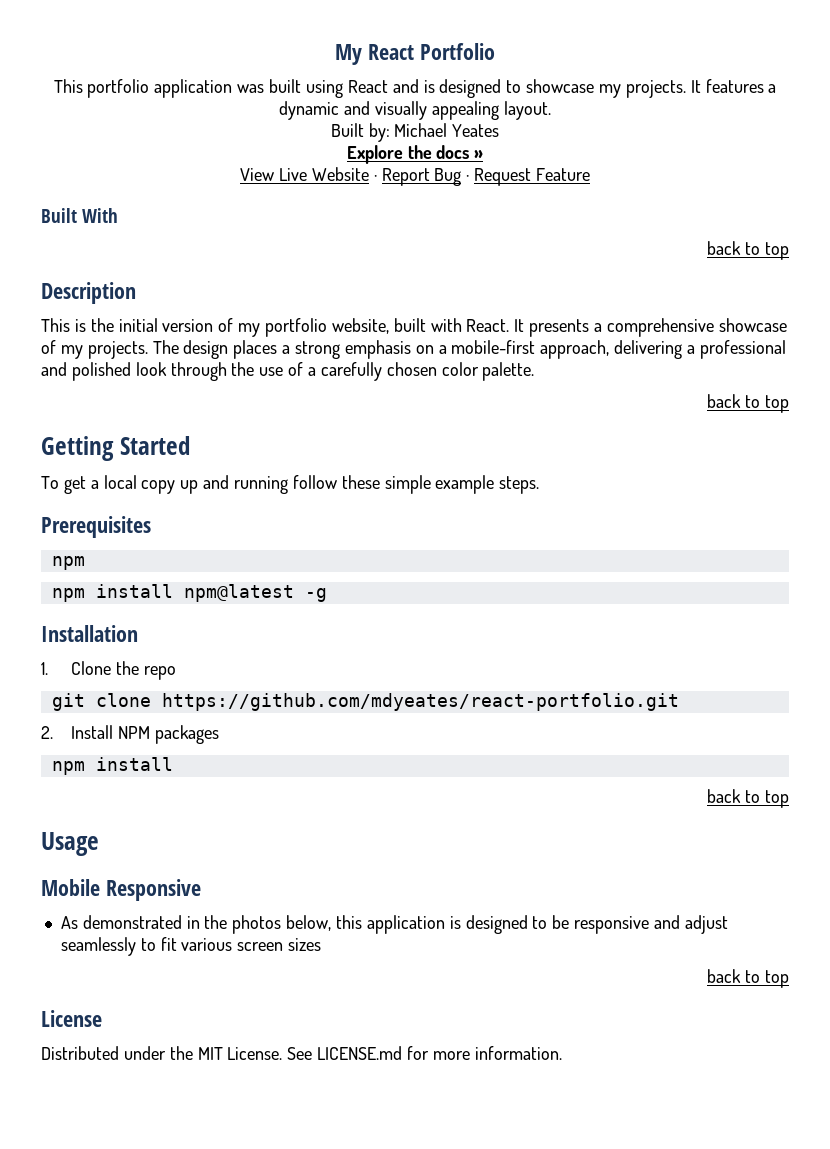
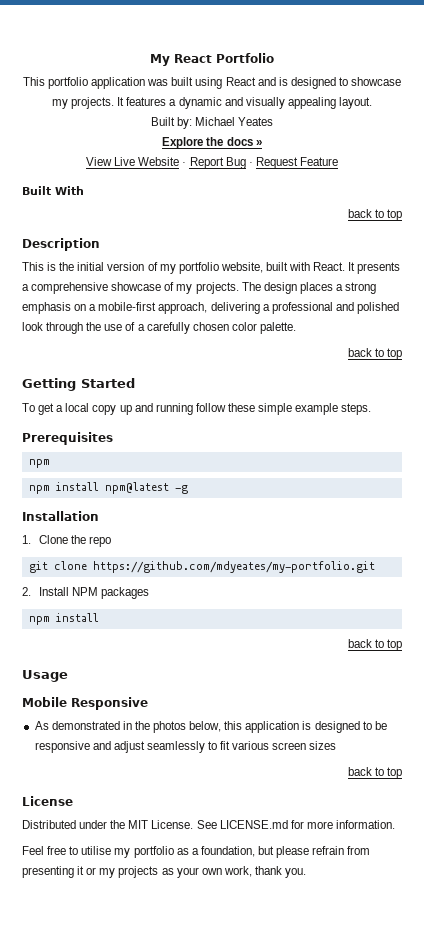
- git clone https://github.com/mdyeates/react-portfolio.git
+ git clone https://github.com/mdyeates/my-portfolio.git
+ Feel free to utilise my portfolio as a foundation, but please refrain from presenting it or my projects as your own work, thank you.

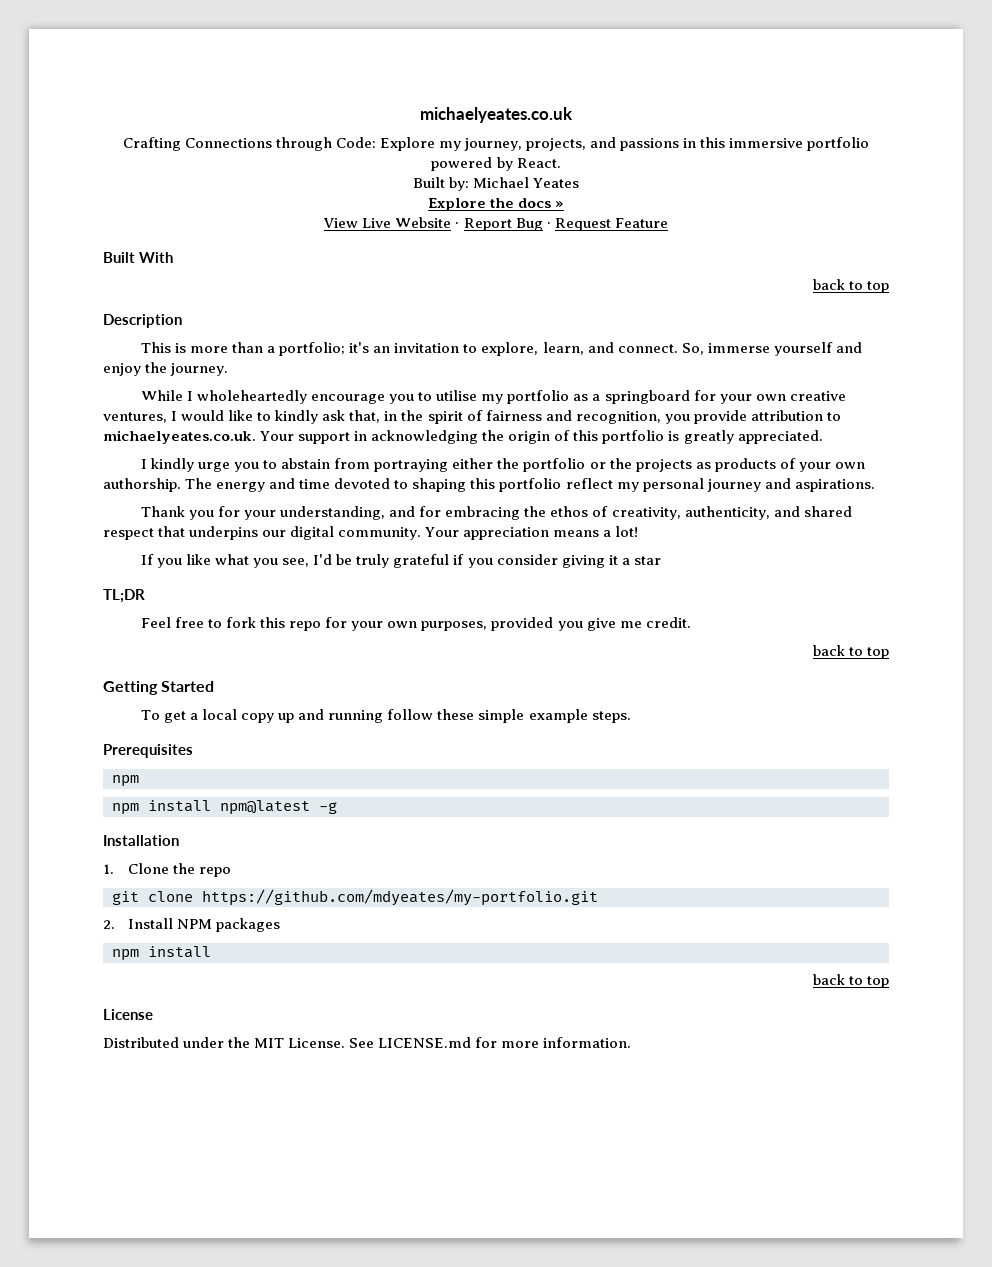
- My React Portfolio
- This portfolio application was built using React and is designed to showcase my projects. It features a dynamic and visually appealing layout.
+ michaelyeates.co.uk
+ Crafting Connections through Code: Explore my journey, projects, and passions in this immersive portfolio powered by React.
- This is the initial version of my portfolio website, built with React. It presents a comprehensive showcase of my projects. The design places a strong emphasis on a mobile-first approach, delivering a professional and polished look through the use of a carefully chosen color palette.
+ This is more than a portfolio; it's an invitation to explore, learn, and connect. So, immerse yourself and enjoy the journey.
+ While I wholeheartedly encourage you to utilise my portfolio as a springboard for your own creative ventures, I would like to kindly ask that, in the spirit of fairness and recognition, you provide attribution to michaelyeates.co.uk. Your support in acknowledging the origin of this portfolio is greatly appreciated.
+ I kindly urge you to abstain from portraying either the portfolio or the projects as products of your own authorship. The energy and time devoted to shaping this portfolio reflect my personal journey and aspirations.
+ Thank you for your understanding, and for embracing the ethos of creativity, authenticity, and shared respect that underpins our digital community. Your appreciation means a lot!
+ If you like what you see, I'd be truly grateful if you consider giving it a star
+ TL;DR
+ Feel free to fork this repo for your own purposes, provided you give me credit.
- Usage
- Mobile Responsive
- As demonstrated in the photos below, this application is designed to be responsive and adjust seamlessly to fit various screen sizes
- back to top
- Feel free to utilise my portfolio as a foundation, but please refrain from presenting it or my projects as your own work, thank you.

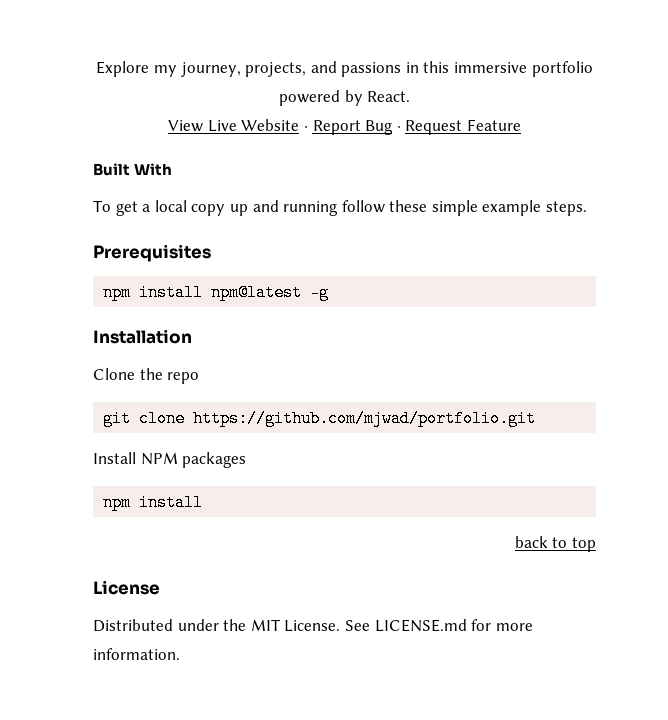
- michaelyeates.co.uk
- Crafting Connections through Code: Explore my journey, projects, and passions in this immersive portfolio powered by React.
+ Explore my journey, projects, and passions in this immersive portfolio powered by React.
- Built by: Michael Yeates
- Explore the docs »
  Built With
- back to top
- Description
- This is more than a portfolio; it's an invitation to explore, learn, and connect. So, immerse yourself and enjoy the journey.
- While I wholeheartedly encourage you to utilise my portfolio as a springboard for your own creative ventures, I would like to kindly ask that, in the spirit of fairness and recognition, you provide attribution to michaelyeates.co.uk. Your support in acknowledging the origin of this portfolio is greatly appreciated.
- I kindly urge you to abstain from portraying either the portfolio or the projects as products of your own authorship. The energy and time devoted to shaping this portfolio reflect my personal journey and aspirations.
- Thank you for your understanding, and for embracing the ethos of creativity, authenticity, and shared respect that underpins our digital community. Your appreciation means a lot!
- If you like what you see, I'd be truly grateful if you consider giving it a star
- TL;DR
- Feel free to fork this repo for your own purposes, provided you give me credit.
- back to top
- Getting Started
  Prerequisites
- npm
- 1. Clone the repo
+ Clone the repo
- git clone https://github.com/mdyeates/my-portfolio.git
- 2. Install NPM packages
+ git clone https://github.com/mjwad/portfolio.git
+ Install NPM packages

